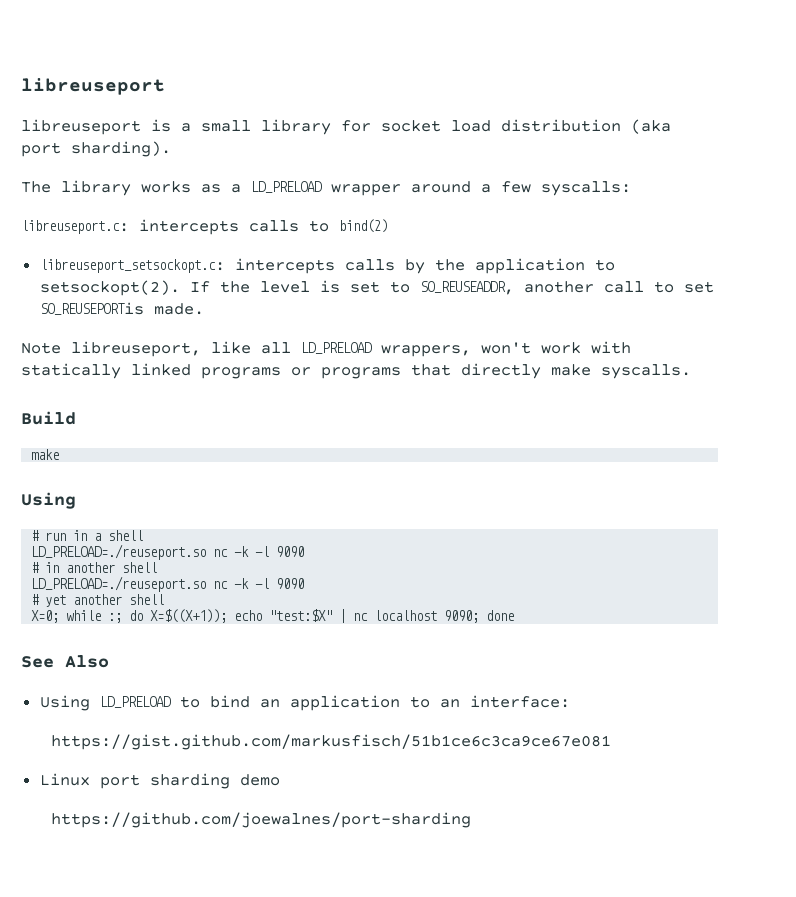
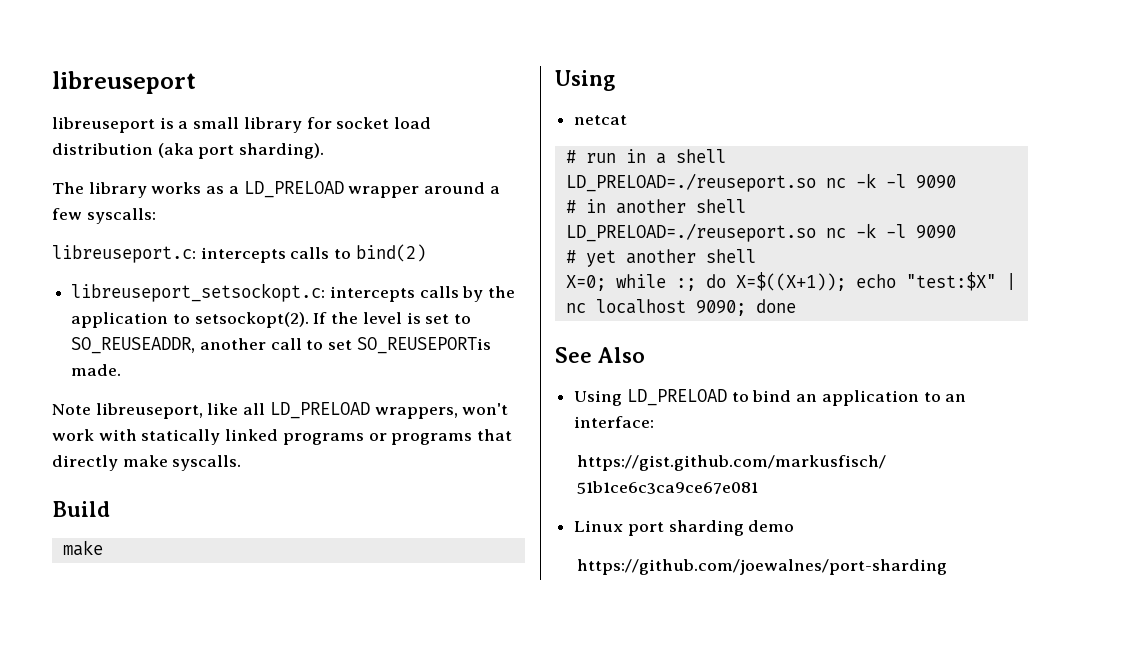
+ netcat

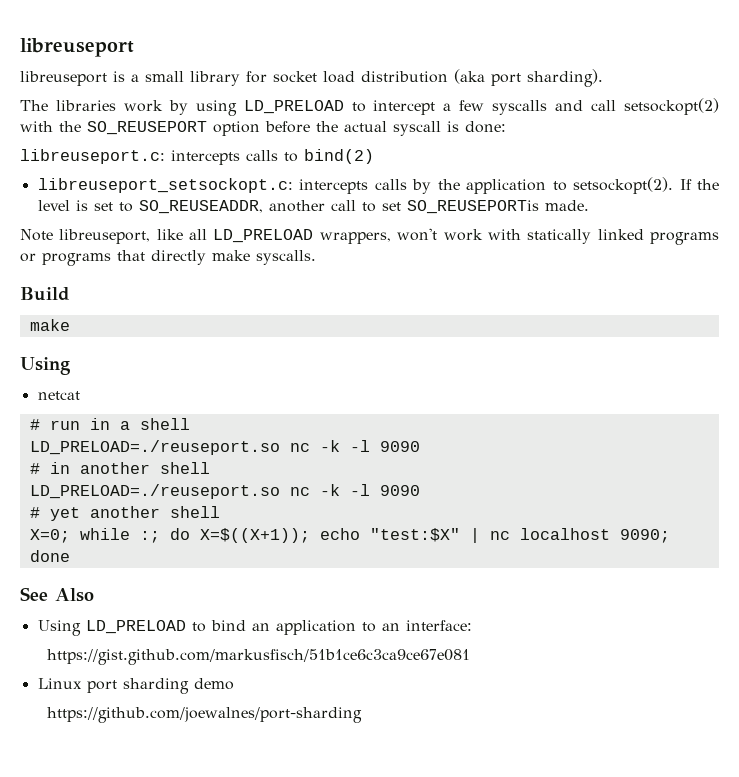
- The library works as a LD_PRELOAD wrapper around a few syscalls:
+ The libraries work by using LD_PRELOAD to intercept a few syscalls and call setsockopt(2) with the SO_REUSEPORT option before the actual syscall is done:

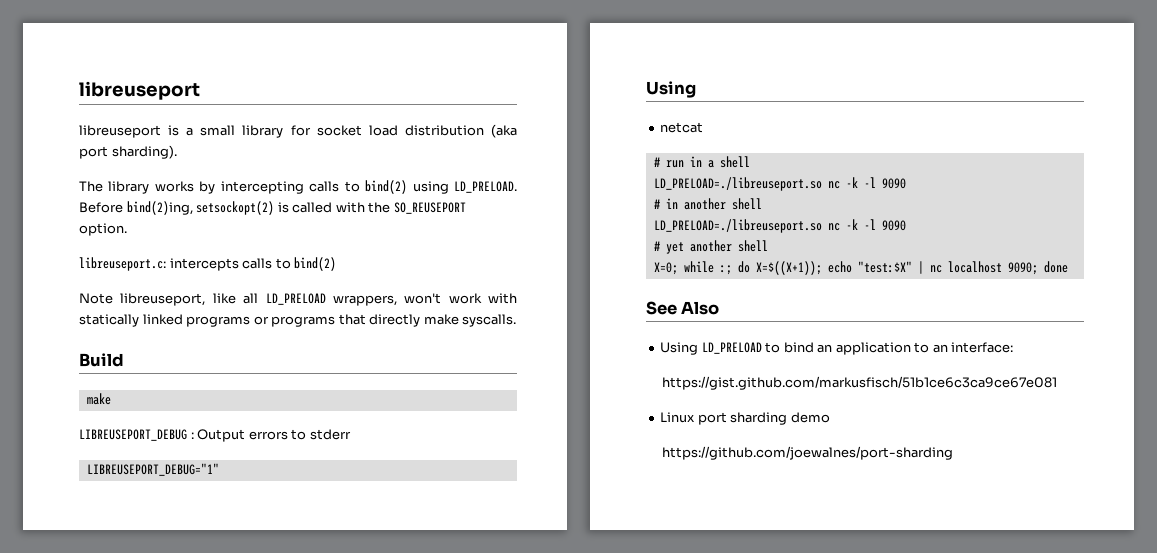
- The libraries work by using LD_PRELOAD to intercept a few syscalls and call setsockopt(2) with the SO_REUSEPORT option before the actual syscall is done:
+ The library works by intercepting calls to bind(2) using LD_PRELOAD. Before bind(2)ing, setsockopt(2) is called with the SO_REUSEPORT option.
- libreuseport_setsockopt.c: intercepts calls by the application to setsockopt(2). If the level is set to SO_REUSEADDR, another call to set SO_REUSEPORTis made.
+ LIBREUSEPORT_DEBUG : Output errors to stderr
+ LIBREUSEPORT_DEBUG="1"
  # run in a shell
- LD_PRELOAD=./reuseport.so nc -k -l 9090
+ LD_PRELOAD=./libreuseport.so nc -k -l 9090
  # in another shell
- LD_PRELOAD=./reuseport.so nc -k -l 9090
+ LD_PRELOAD=./libreuseport.so nc -k -l 9090

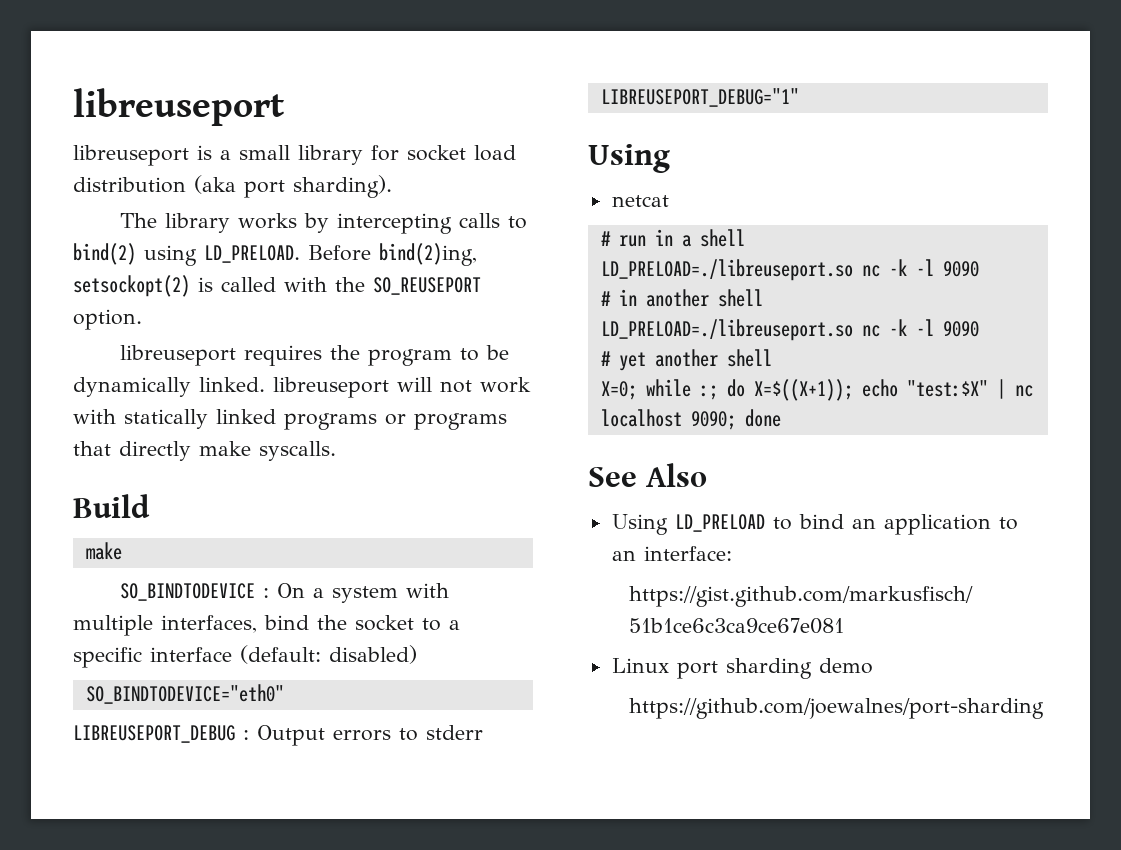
- libreuseport.c: intercepts calls to bind(2)
- Note libreuseport, like all LD_PRELOAD wrappers, won't work with statically linked programs or programs that directly make syscalls.
+ libreuseport requires the program to be dynamically linked. libreuseport will not work with statically linked programs or programs that directly make syscalls.
+ SO_BINDTODEVICE : On a system with multiple interfaces, bind the socket to a specific interface (default: disabled)
+ SO_BINDTODEVICE="eth0"

